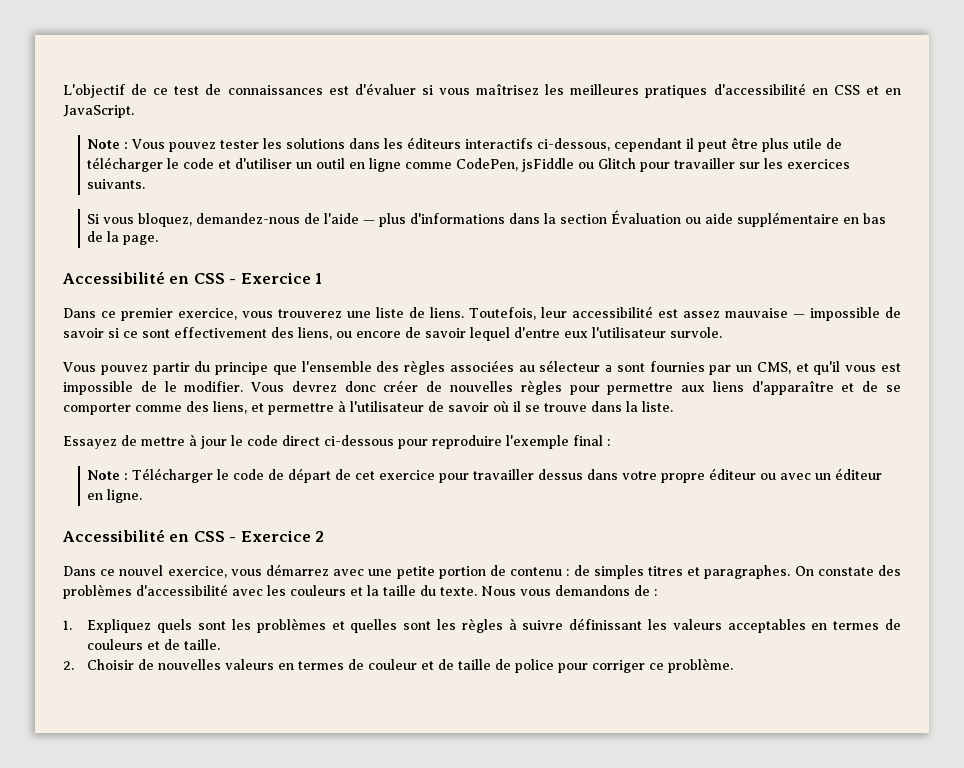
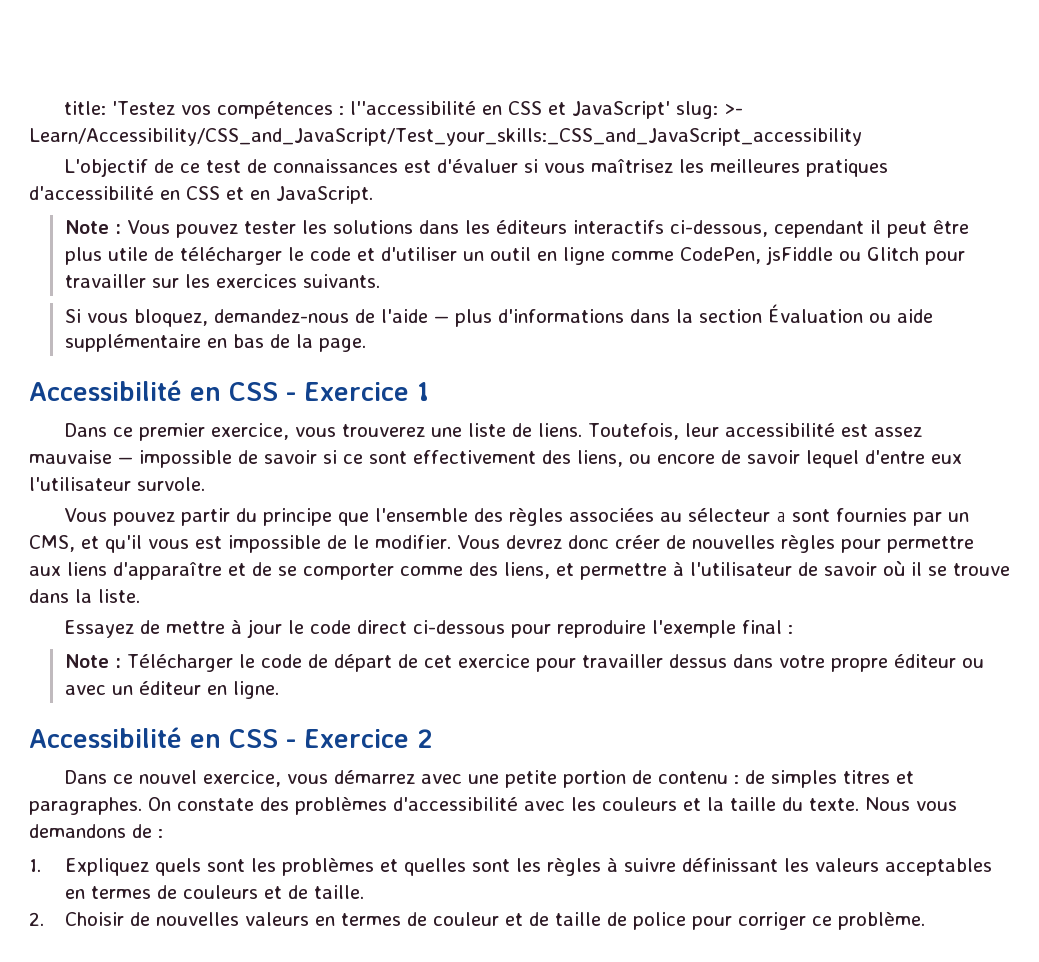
+ title: 'Testez vos compétences : l''accessibilité en CSS et JavaScript' slug: >- Learn/Accessibility/CSS_and_JavaScript/Test_your_skills:_CSS_and_JavaScript_accessibility

